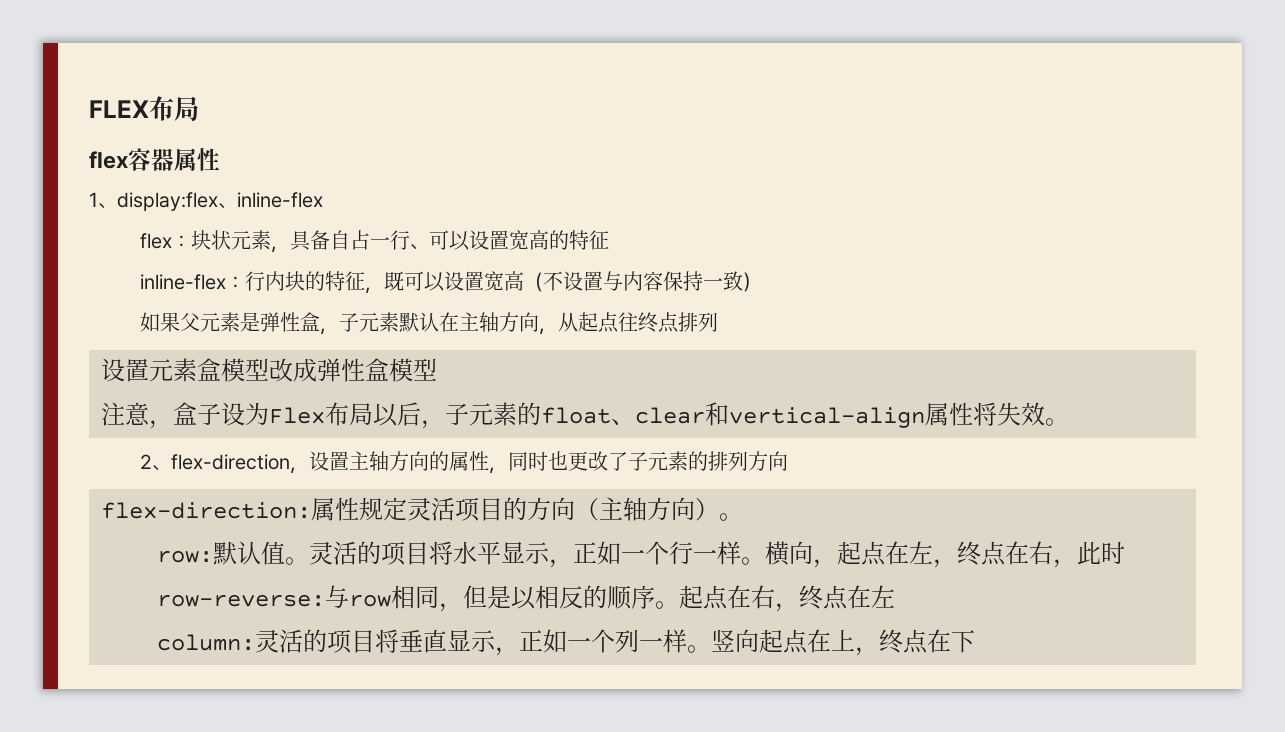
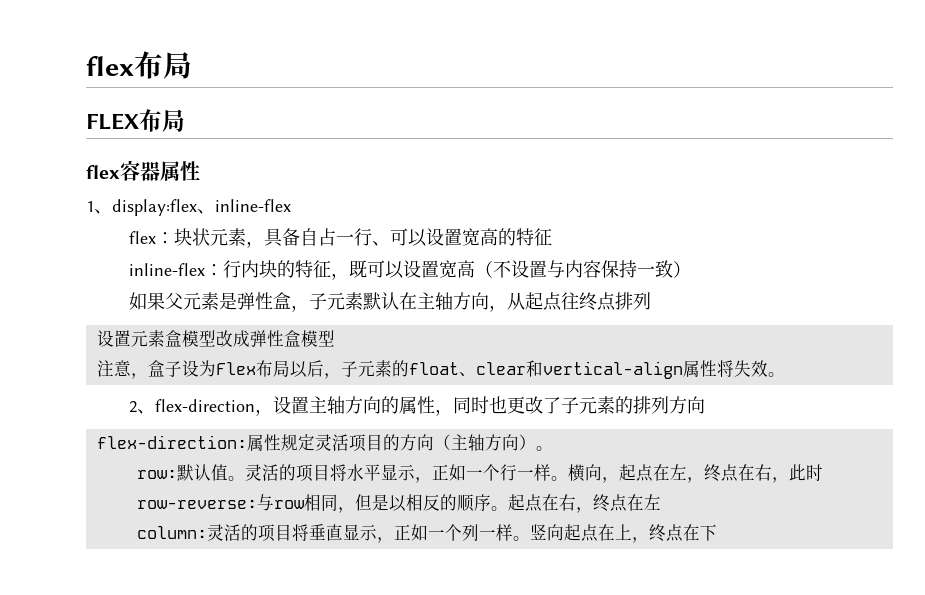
+ flex布局

